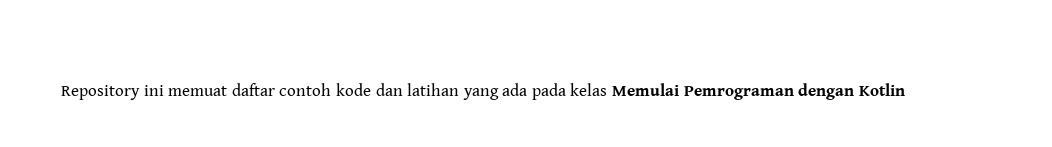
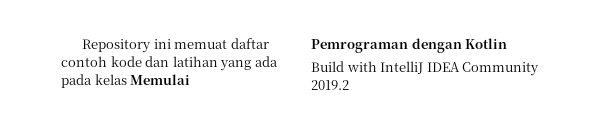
+ Build with IntelliJ IDEA Community 2019.2

